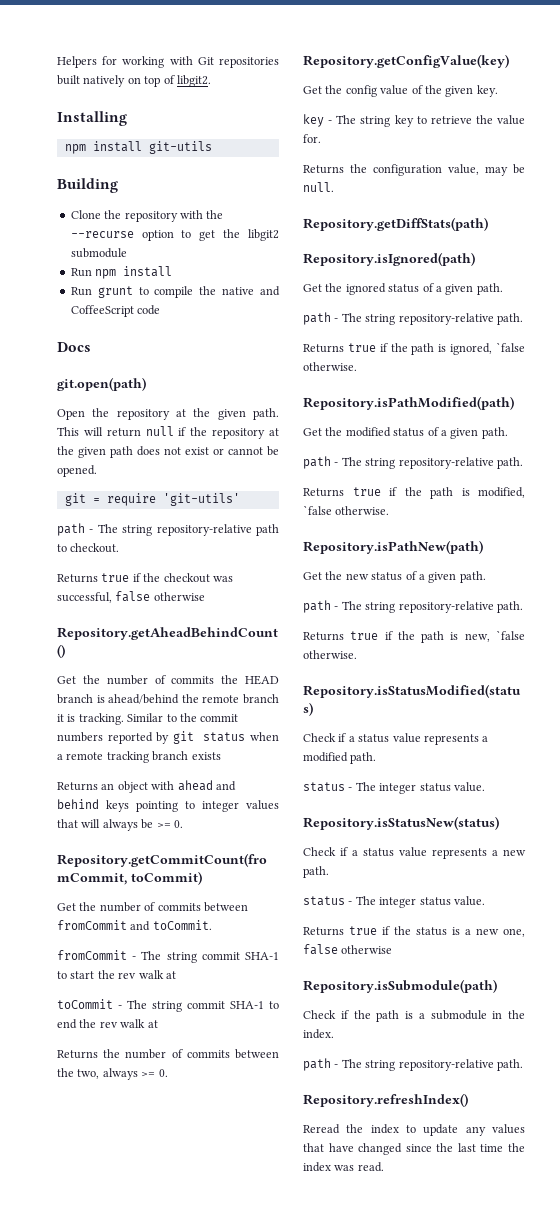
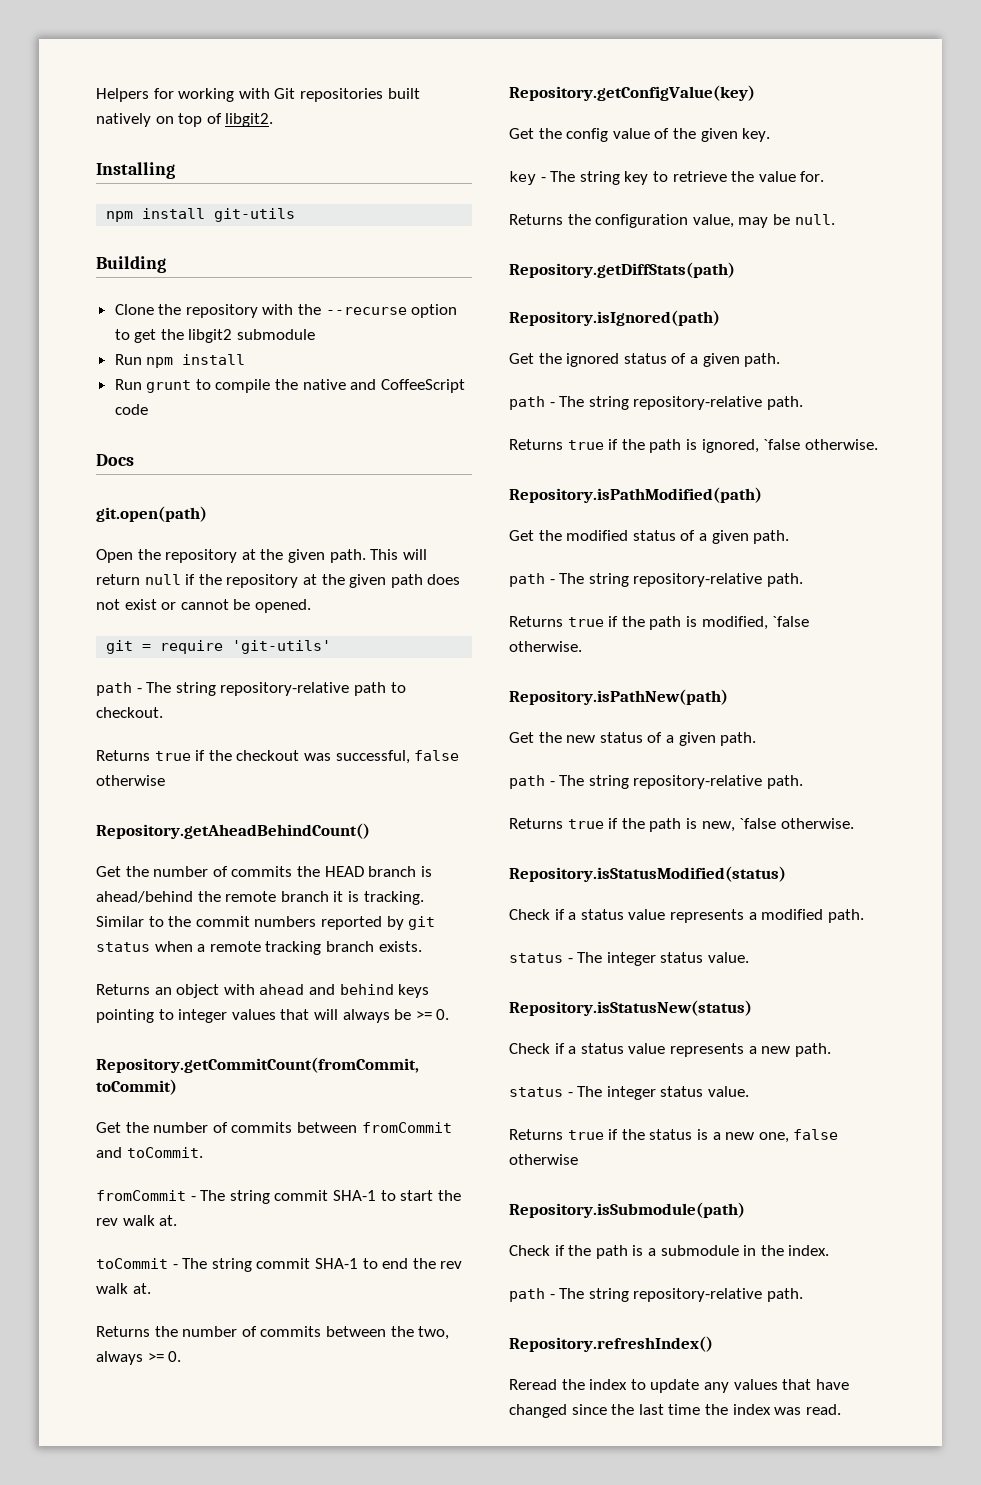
- Similar to the commit numbers reported by git status when a remote tracking branch exists
+ Similar to the commit numbers reported by git status when a remote tracking branch exists.
- fromCommit - The string commit SHA-1 to start the rev walk at
+ fromCommit - The string commit SHA-1 to start the rev walk at.
- toCommit - The string commit SHA-1 to end the rev walk at
+ toCommit - The string commit SHA-1 to end the rev walk at.

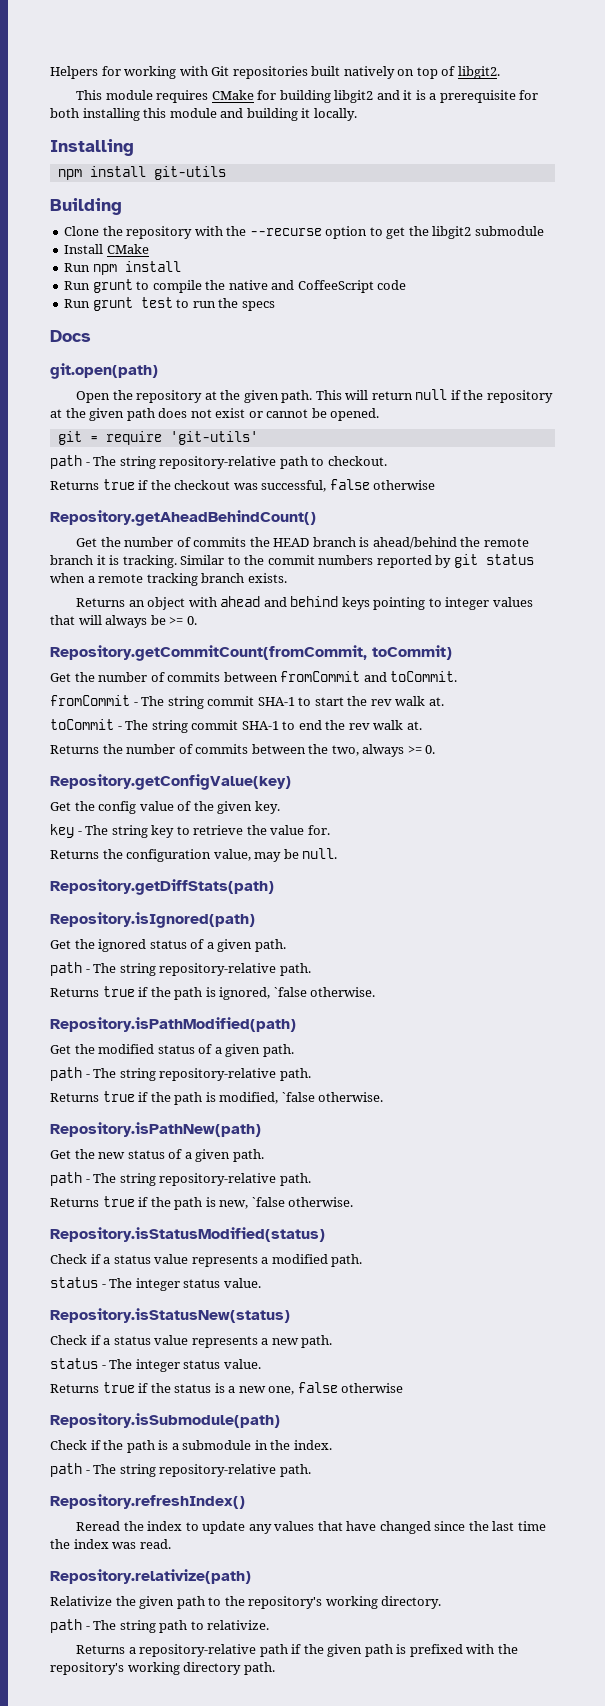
+ This module requires CMake for building libgit2 and it is a prerequisite for both installing this module and building it locally.
+ Install CMake
+ Run grunt test to run the specs
+ Repository.relativize(path)
+ Relativize the given path to the repository's working directory.
+ path - The string path to relativize.
+ Returns a repository-relative path if the given path is prefixed with the repository's working directory path.

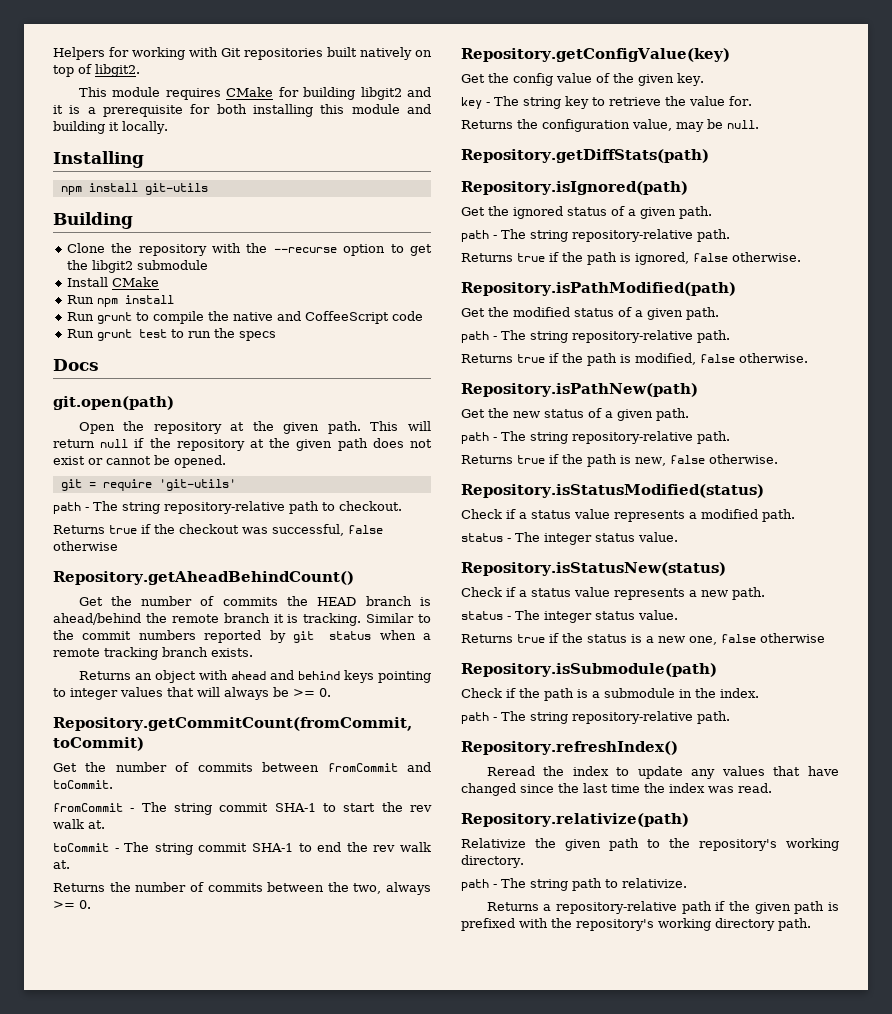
- Returns true if the path is ignored, `false otherwise.
+ Returns true if the path is ignored, false otherwise.
- Returns true if the path is modified, `false otherwise.
+ Returns true if the path is modified, false otherwise.
- Returns true if the path is new, `false otherwise.
+ Returns true if the path is new, false otherwise.

